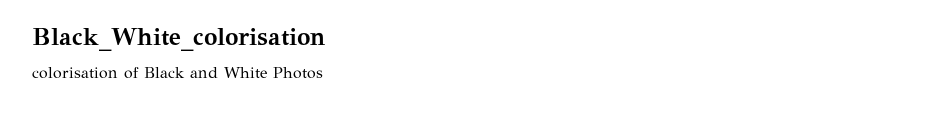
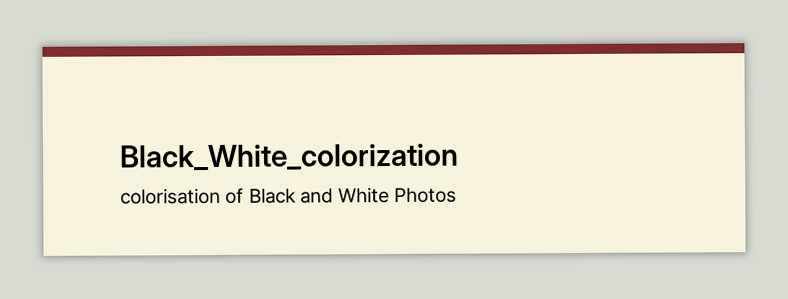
- Black_White_colorisation
+ Black_White_colorization

